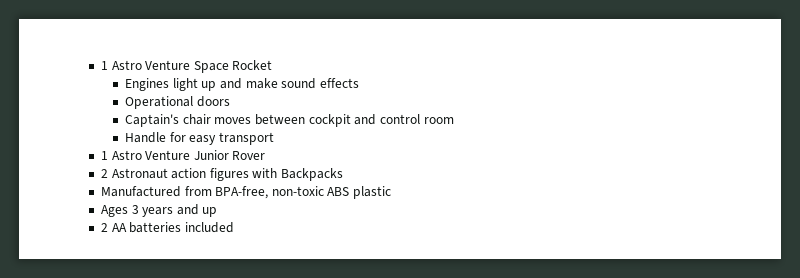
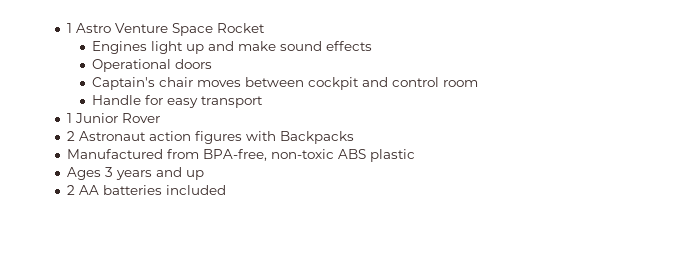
- 1 Astro Venture Junior Rover
+ 1 Junior Rover

